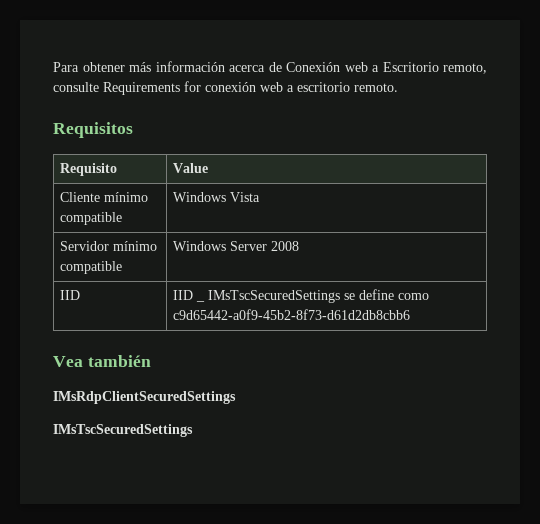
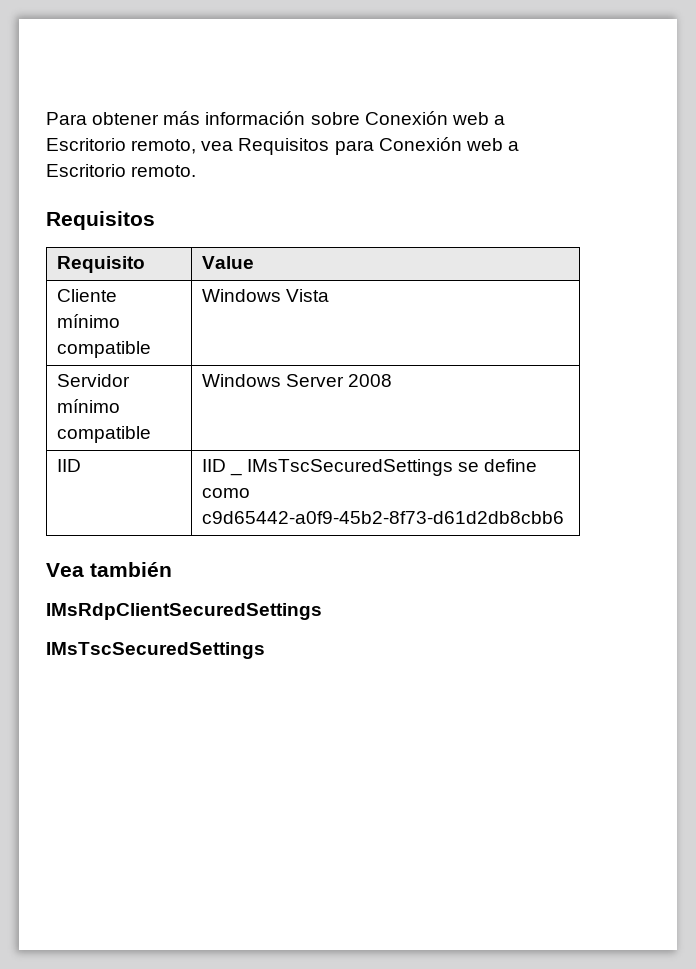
- Para obtener más información acerca de Conexión web a Escritorio remoto, consulte Requirements for conexión web a escritorio remoto.
+ Para obtener más información sobre Conexión web a Escritorio remoto, vea Requisitos para Conexión web a Escritorio remoto.

